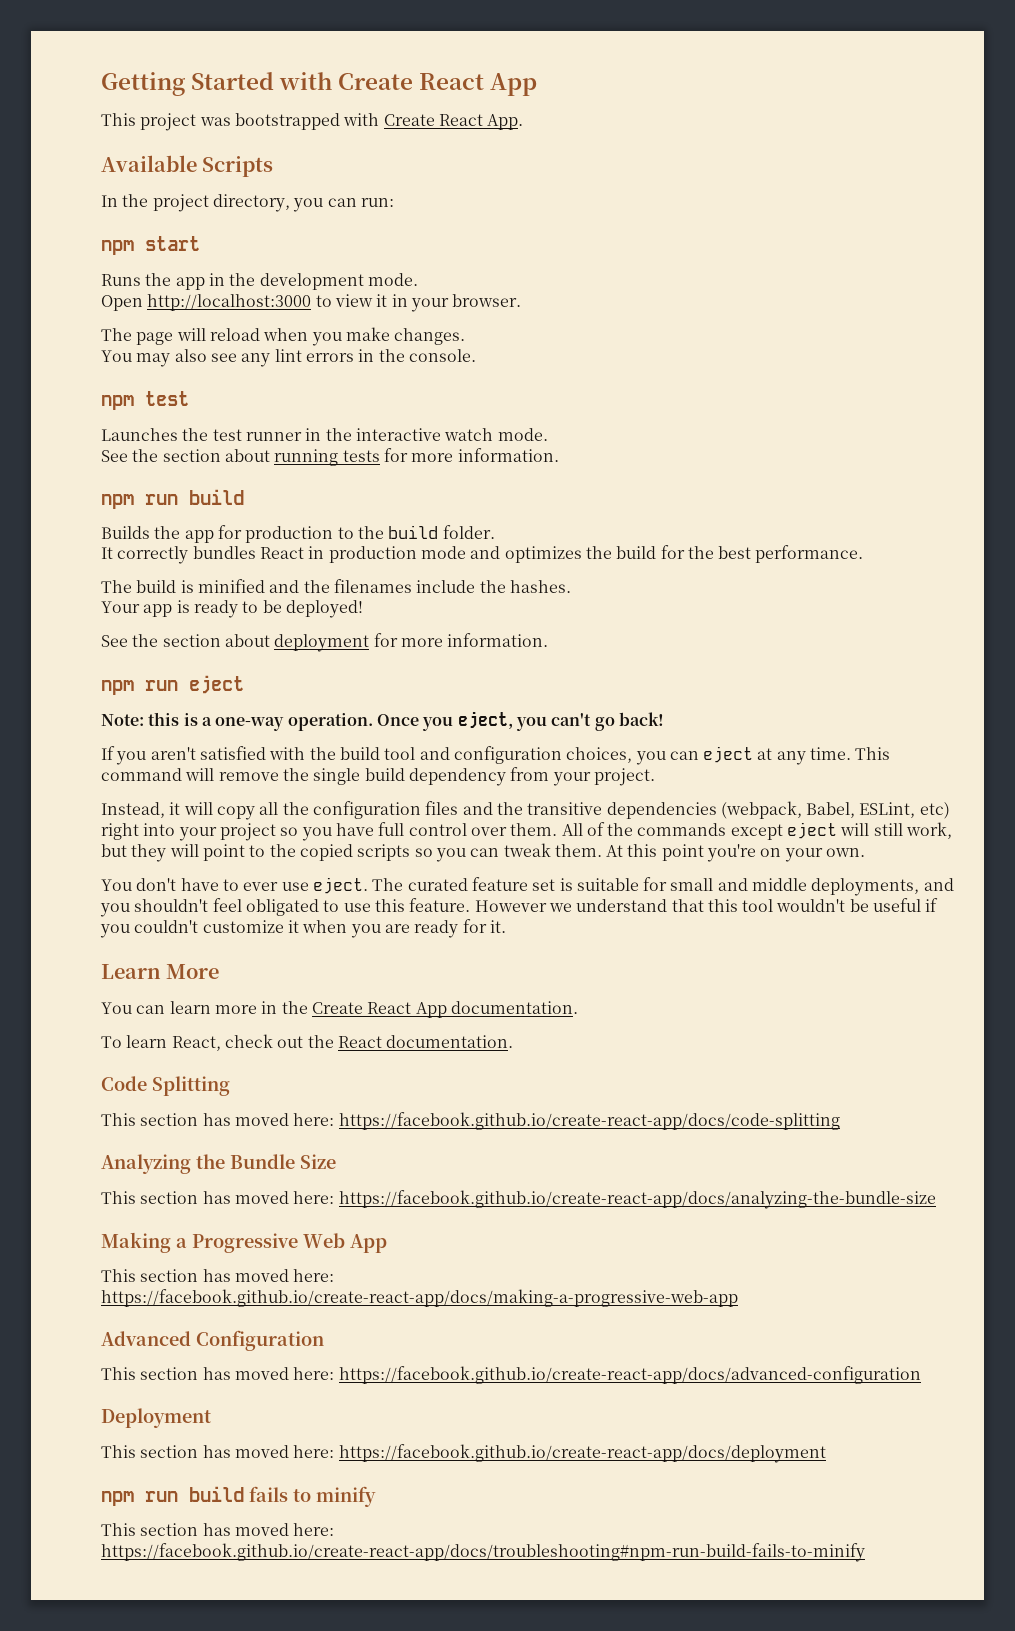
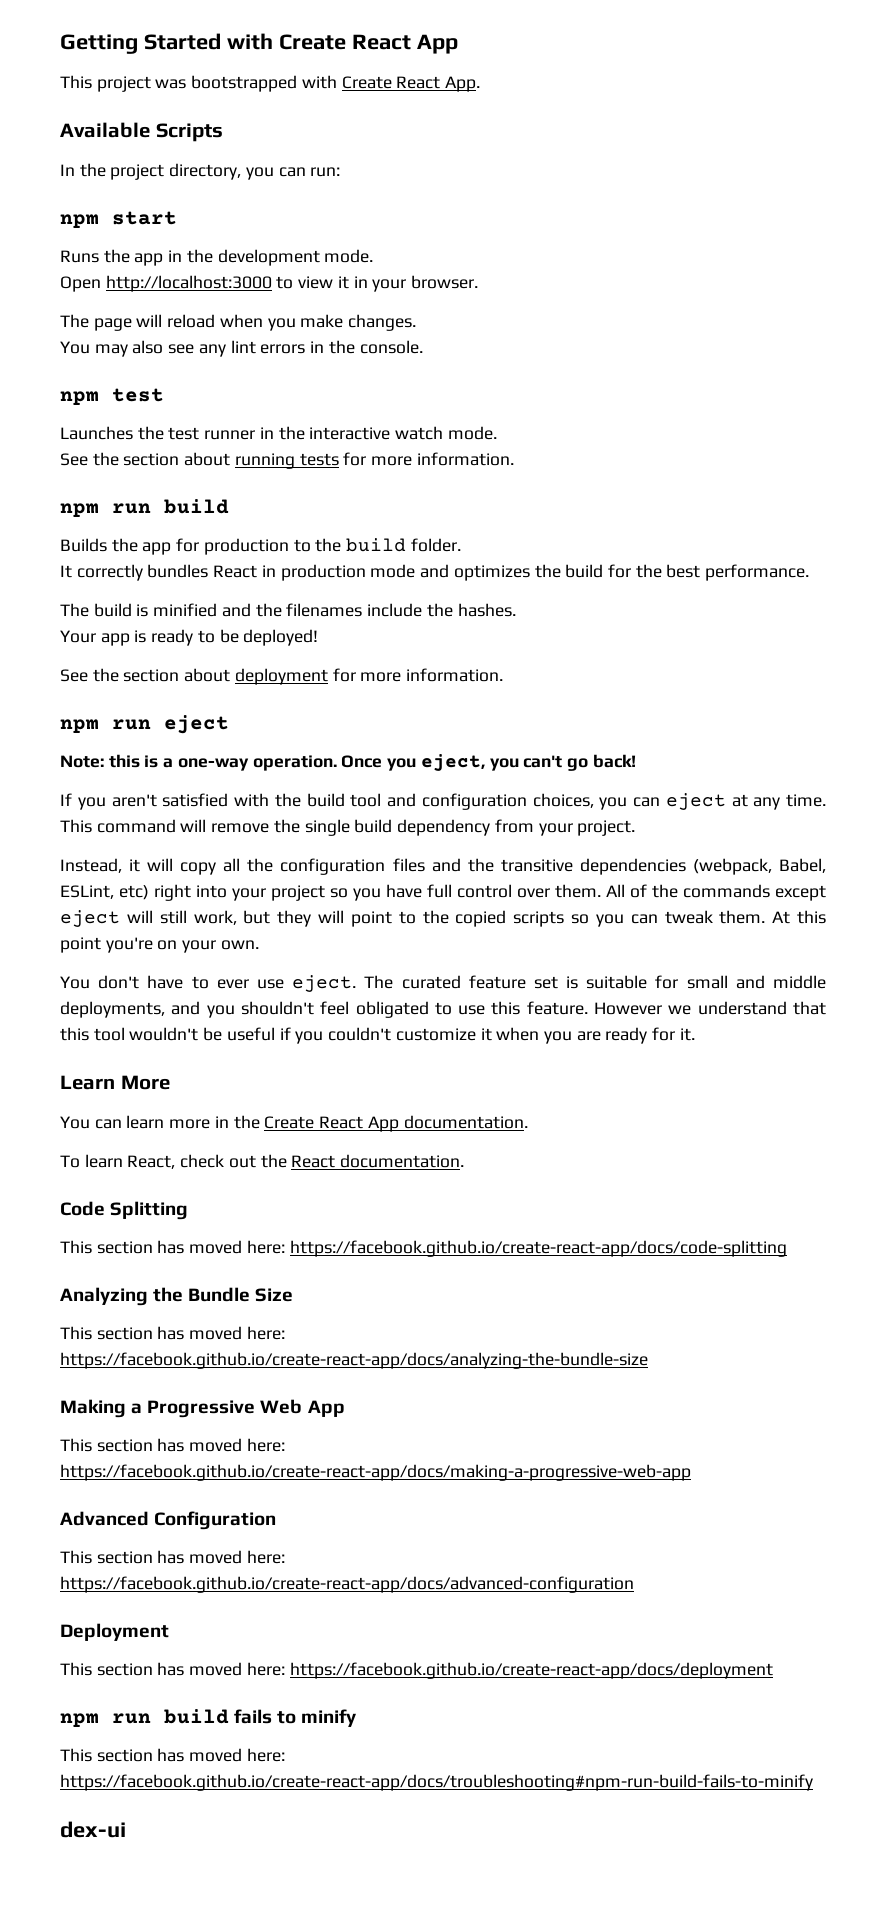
+ dex-ui

